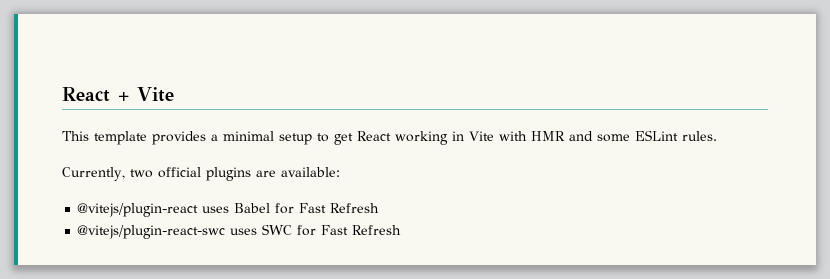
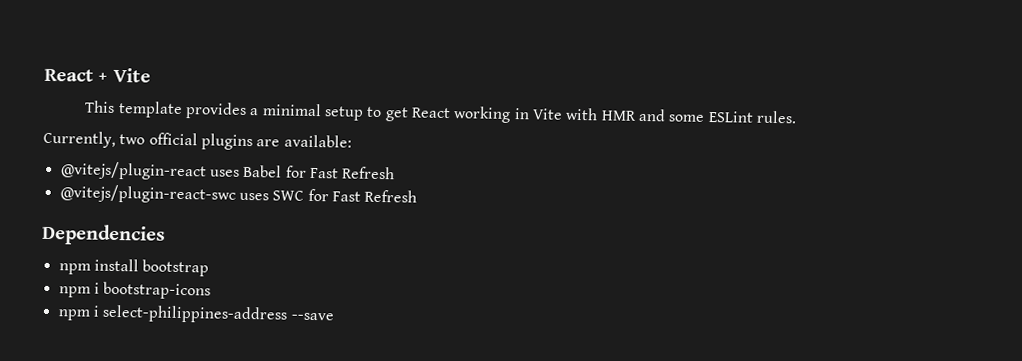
+ Dependencies
+ npm install bootstrap
+ npm i bootstrap-icons
+ npm i select-philippines-address --save

